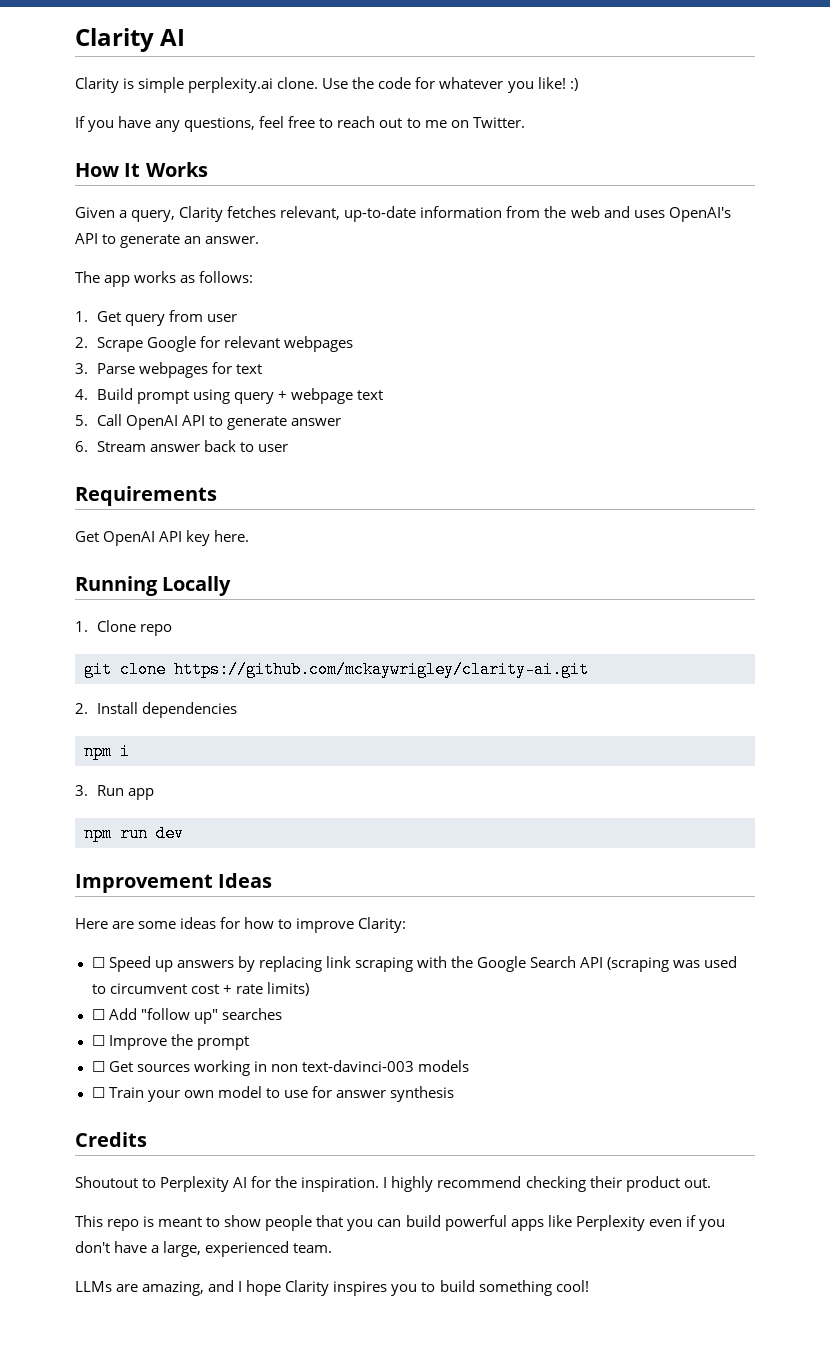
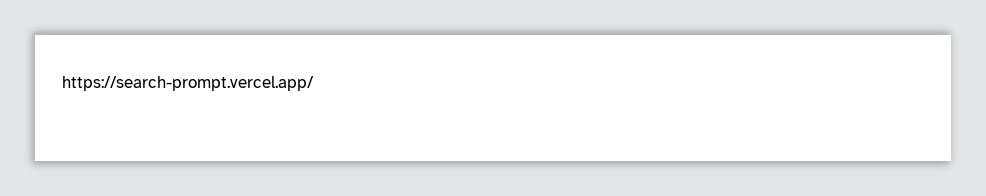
- Clarity AI
- Clarity is simple perplexity.ai clone. Use the code for whatever you like! :)
- If you have any questions, feel free to reach out to me on Twitter.
- How It Works
- Given a query, Clarity fetches relevant, up-to-date information from the web and uses OpenAI's API to generate an answer.
- The app works as follows:
- 1. Get query from user
- 2. Scrape Google for relevant webpages
- 3. Parse webpages for text
- 4. Build prompt using query + webpage text
- 5. Call OpenAI API to generate answer
- 6. Stream answer back to user
- Requirements
- Get OpenAI API key here.
- Running Locally
- 1. Clone repo
- git clone https://github.com/mckaywrigley/clarity-ai.git
- 2. Install dependencies
- npm i
- 3. Run app
- npm run dev
- Improvement Ideas
- Here are some ideas for how to improve Clarity:
- ☐ Speed up answers by replacing link scraping with the Google Search API (scraping was used to circumvent cost + rate limits)
- ☐ Add "follow up" searches
- ☐ Improve the prompt
- ☐ Get sources working in non text-davinci-003 models
- ☐ Train your own model to use for answer synthesis
- Credits
- Shoutout to Perplexity AI for the inspiration. I highly recommend checking their product out.
- This repo is meant to show people that you can build powerful apps like Perplexity even if you don't have a large, experienced team.
- LLMs are amazing, and I hope Clarity inspires you to build something cool!
+ https://search-prompt.vercel.app/

